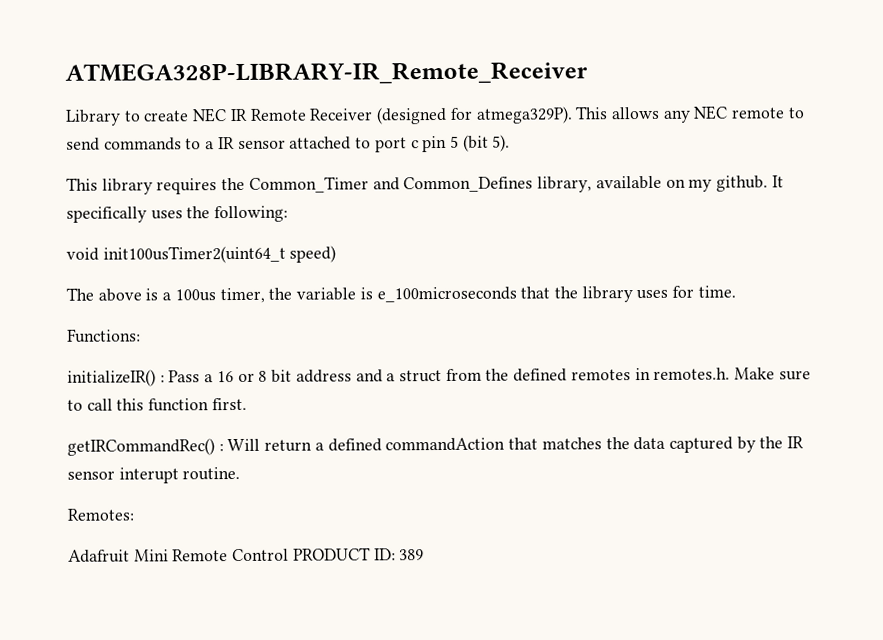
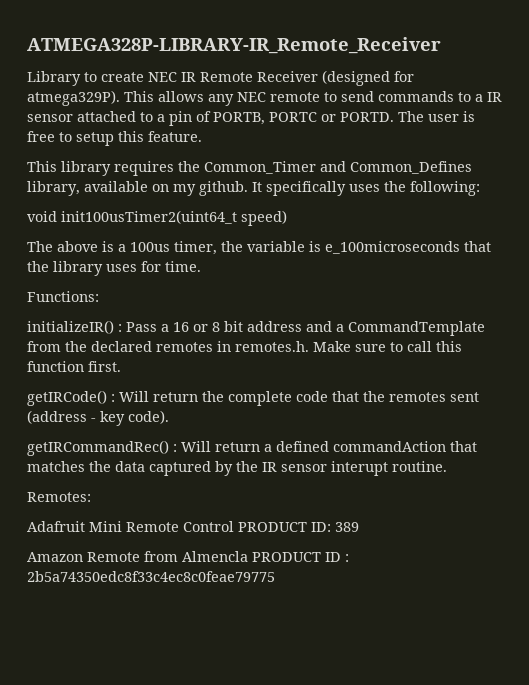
- This allows any NEC remote to send commands to a IR sensor attached to port c pin 5 (bit 5).
+ This allows any NEC remote to send commands to a IR sensor attached to a pin of PORTB, PORTC or PORTD. The user is free to setup this feature.
- initializeIR() : Pass a 16 or 8 bit address and a struct from the defined remotes in remotes.h. Make sure to call this function first.
+ initializeIR() : Pass a 16 or 8 bit address and a CommandTemplate from the declared remotes in remotes.h. Make sure to call this function first.
+ getIRCode() : Will return the complete code that the remotes sent (address - key code).
+ Amazon Remote from Almencla PRODUCT ID : 2b5a74350edc8f33c4ec8c0feae79775

